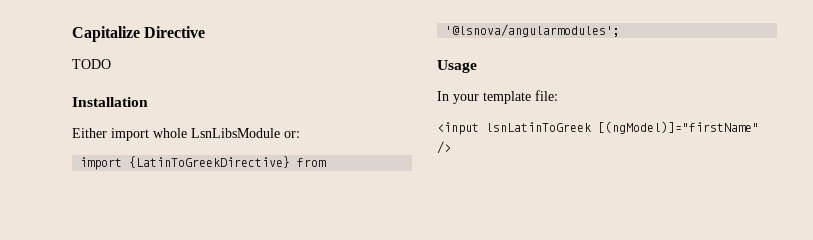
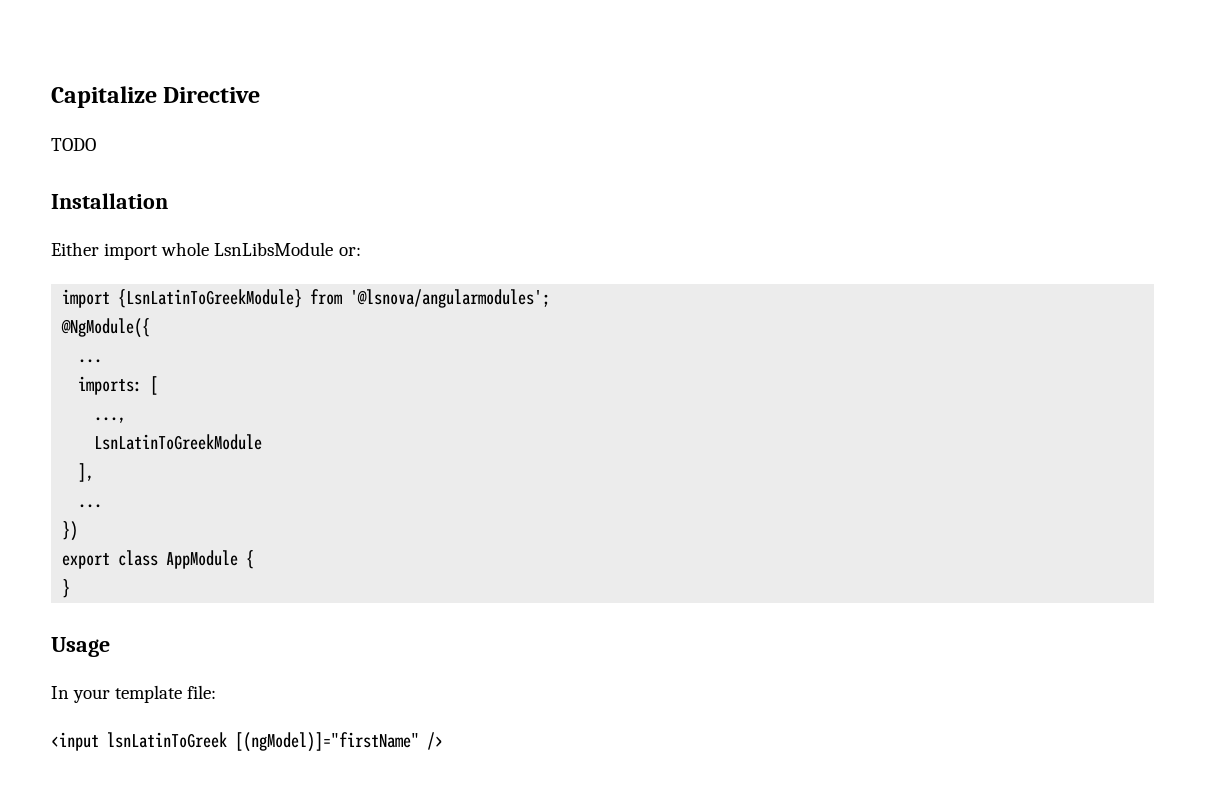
- import {LatinToGreekDirective} from '@lsnova/angularmodules';
+ import {LsnLatinToGreekModule} from '@lsnova/angularmodules';
+ @NgModule({
+ ...
+ imports: [
+ ...,
+ LsnLatinToGreekModule
+ ],
+ ...
+ })
+ export class AppModule {
+ }

